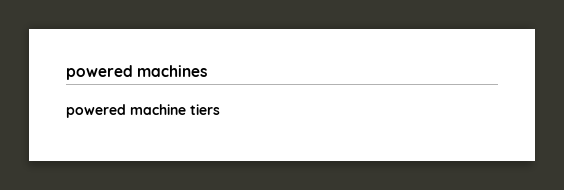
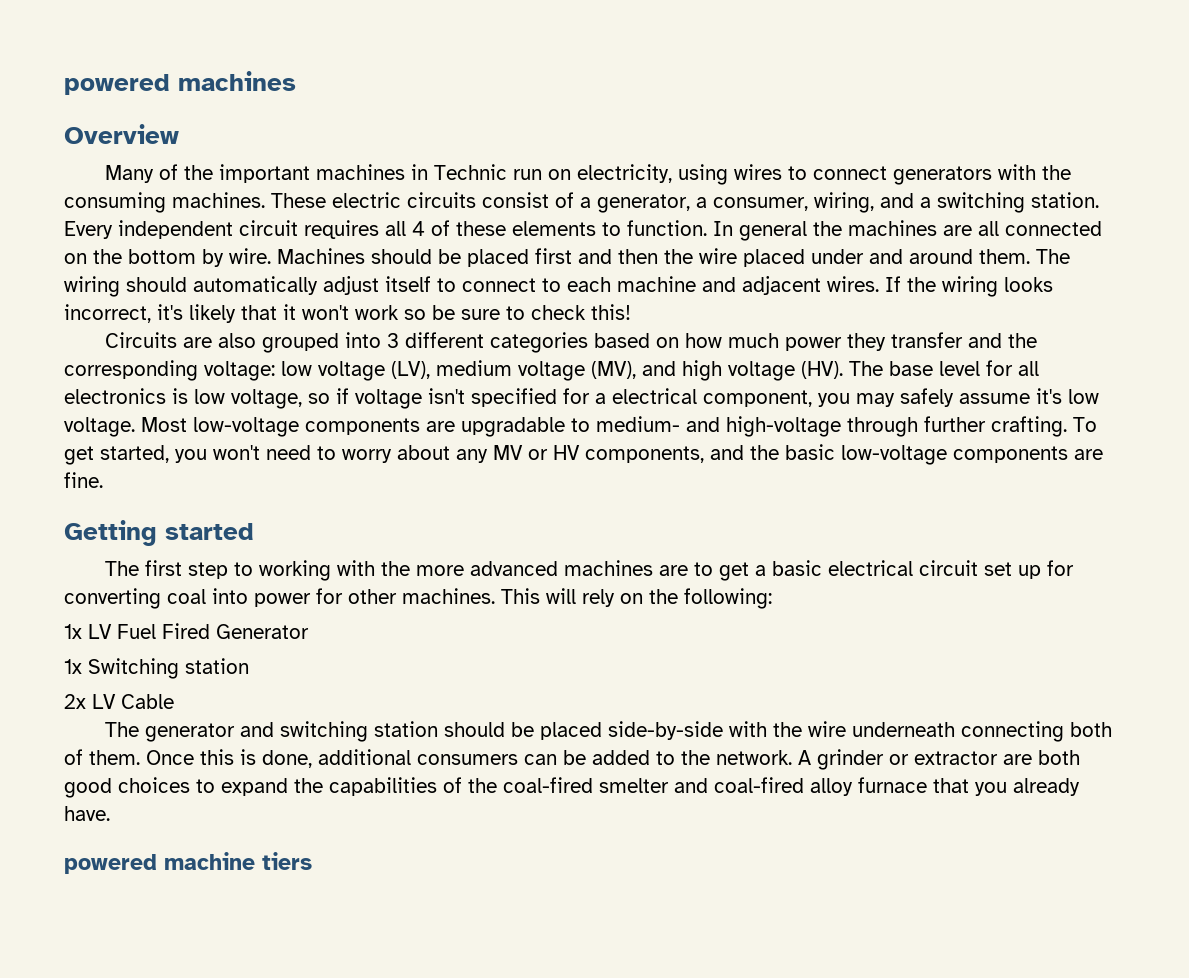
+ Overview
+ Many of the important machines in Technic run on electricity, using wires to connect generators with the consuming machines. These electric circuits consist of a generator, a consumer, wiring, and a switching station. Every independent circuit requires all 4 of these elements to function. In general the machines are all connected on the bottom by wire. Machines should be placed first and then the wire placed under and around them. The wiring should automatically adjust itself to connect to each machine and adjacent wires. If the wiring looks incorrect, it's likely that it won't work so be sure to check this!
+ Circuits are also grouped into 3 different categories based on how much power they transfer and the corresponding voltage: low voltage (LV), medium voltage (MV), and high voltage (HV). The base level for all electronics is low voltage, so if voltage isn't specified for a electrical component, you may safely assume it's low voltage. Most low-voltage components are upgradable to medium- and high-voltage through further crafting. To get started, you won't need to worry about any MV or HV components, and the basic low-voltage components are fine.
+ Getting started
+ The first step to working with the more advanced machines are to get a basic electrical circuit set up for converting coal into power for other machines. This will rely on the following:
+ 1x LV Fuel Fired Generator
+ 1x Switching station
+ 2x LV Cable
+ The generator and switching station should be placed side-by-side with the wire underneath connecting both of them. Once this is done, additional consumers can be added to the network. A grinder or extractor are both good choices to expand the capabilities of the coal-fired smelter and coal-fired alloy furnace that you already have.

